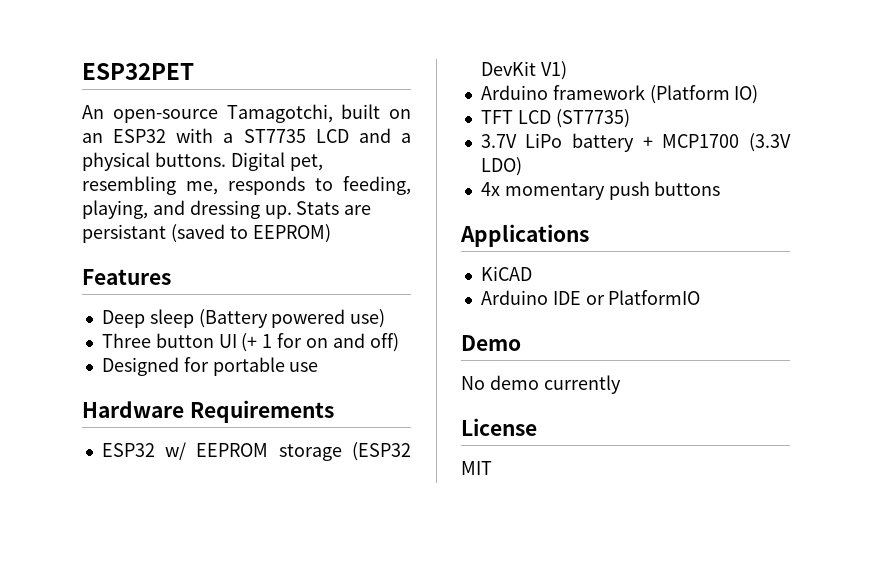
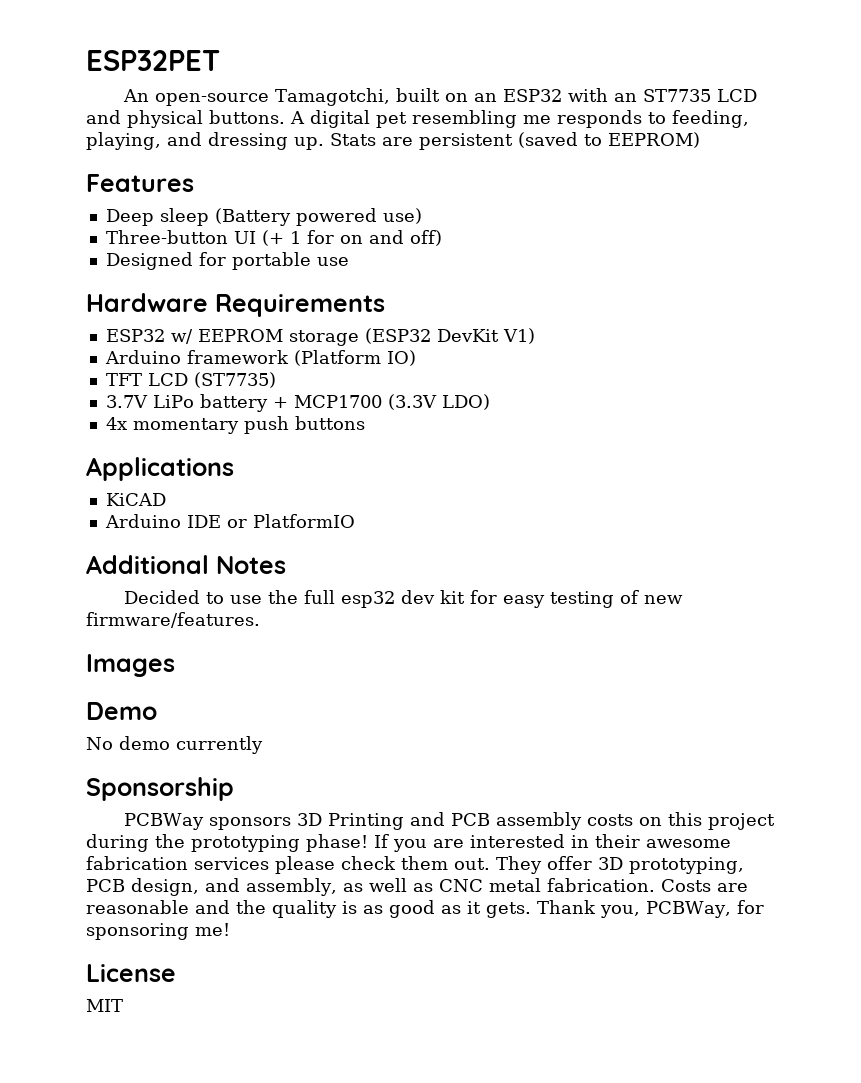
- An open-source Tamagotchi, built on an ESP32 with a ST7735 LCD and a physical buttons.
+ An open-source Tamagotchi, built on an ESP32 with an ST7735 LCD and physical buttons.
- Digital pet, resembling me, responds to feeding, playing, and dressing up.
+ A digital pet resembling me responds to feeding, playing, and dressing up.
- Stats are persistant (saved to EEPROM)
+ Stats are persistent (saved to EEPROM)
- Three button UI (+ 1 for on and off)
+ Three-button UI (+ 1 for on and off)
+ Additional Notes
+ Decided to use the full esp32 dev kit for easy testing of new firmware/features.
+ Images
  Demo
  No demo currently
+ Sponsorship
+ PCBWay sponsors 3D Printing and PCB assembly costs on this project during the prototyping phase! If you are interested in their awesome fabrication services please check them out. They offer 3D prototyping, PCB design, and assembly, as well as CNC metal fabrication. Costs are reasonable and the quality is as good as it gets. Thank you, PCBWay, for sponsoring me!

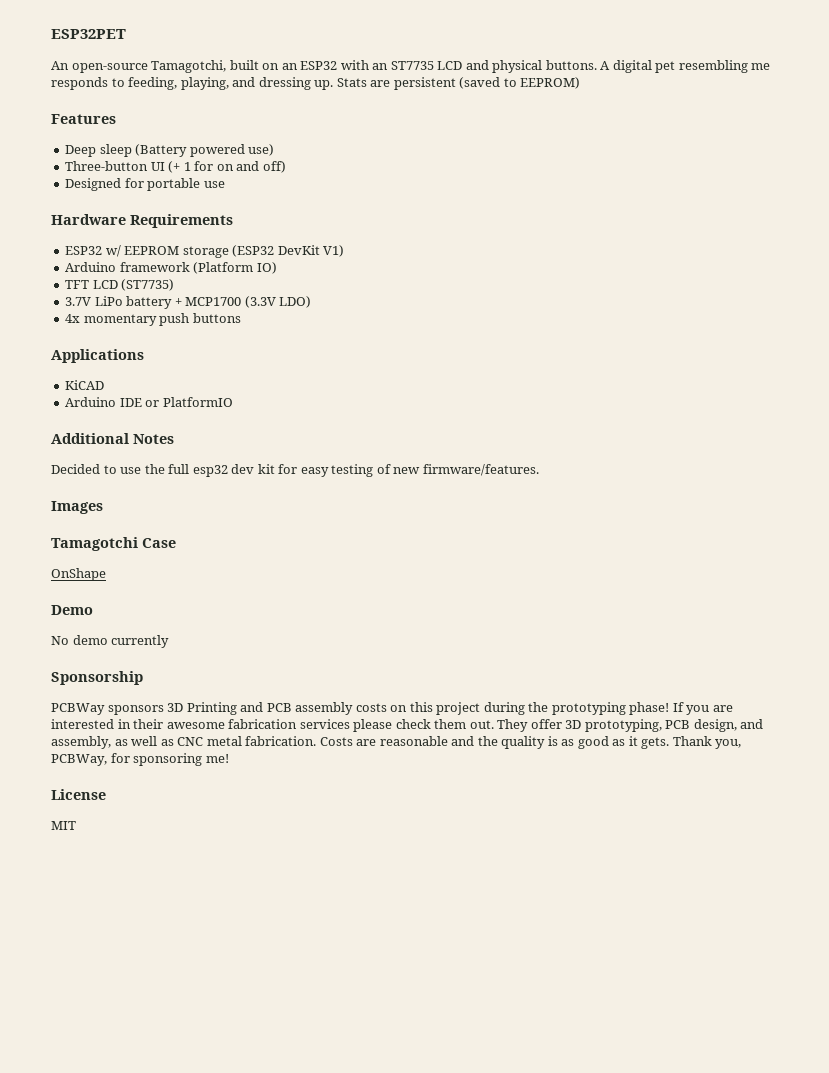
+ Tamagotchi Case
+ OnShape

